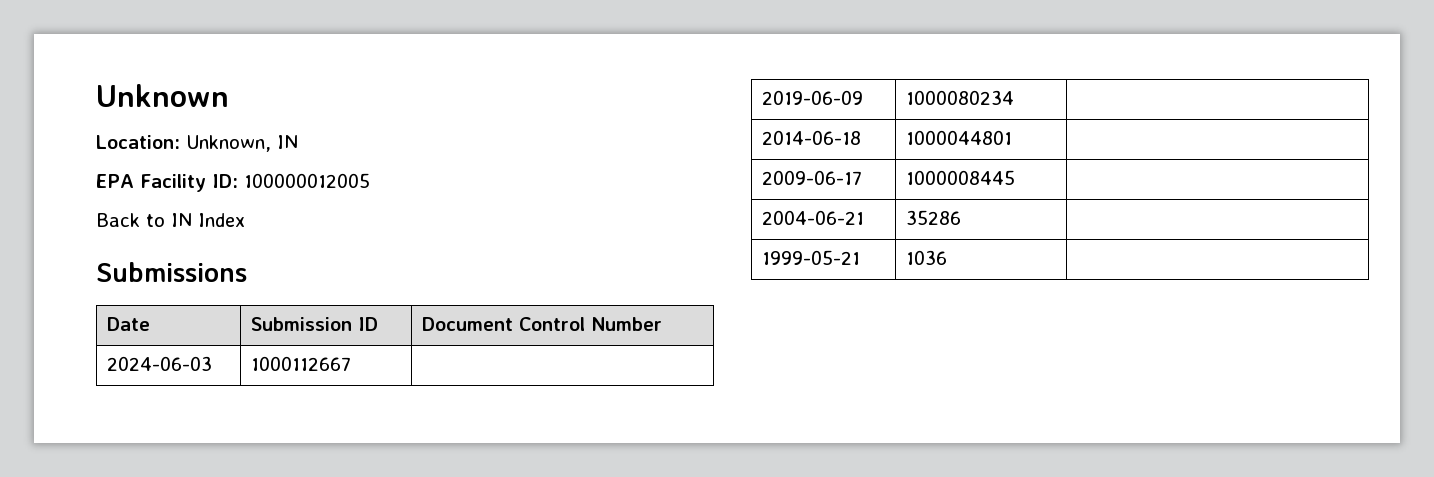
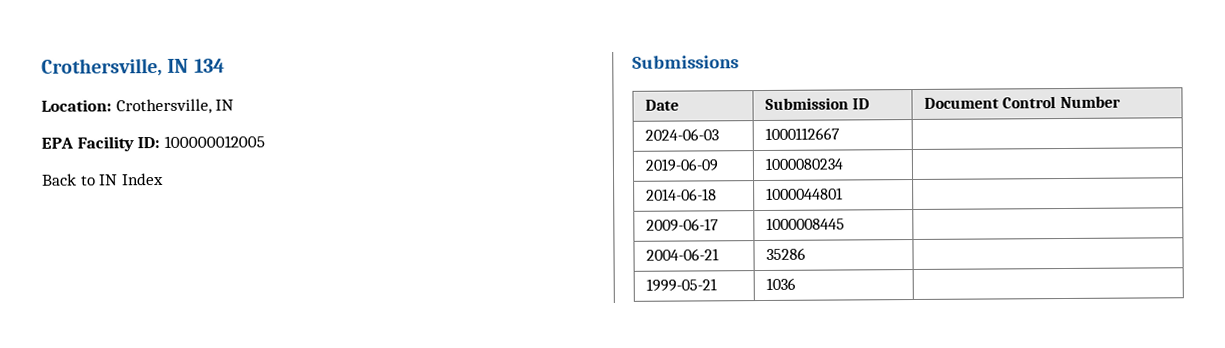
- Unknown
+ Crothersville, IN 134
- Location: Unknown, IN
+ Location: Crothersville, IN

